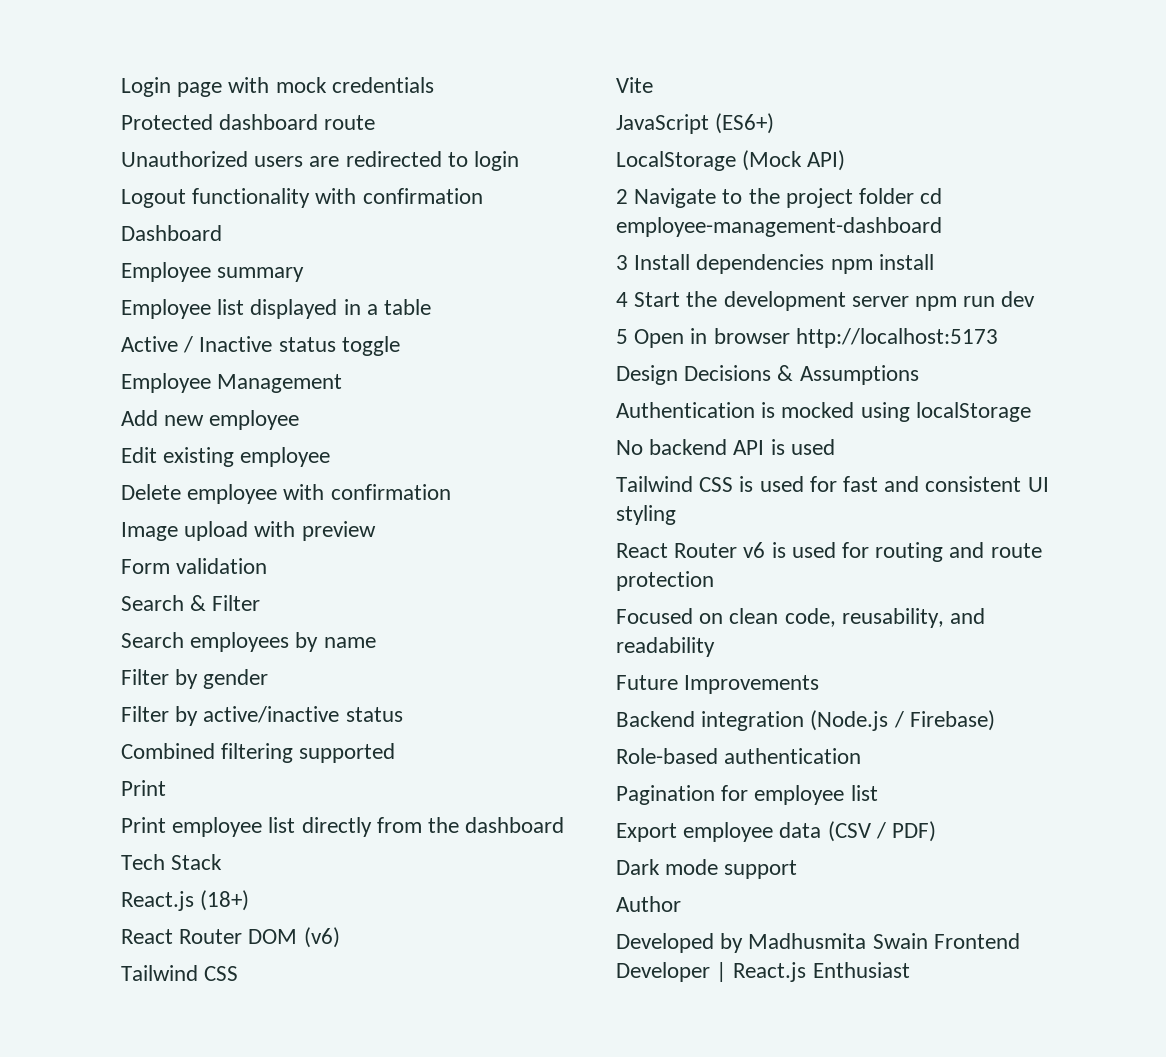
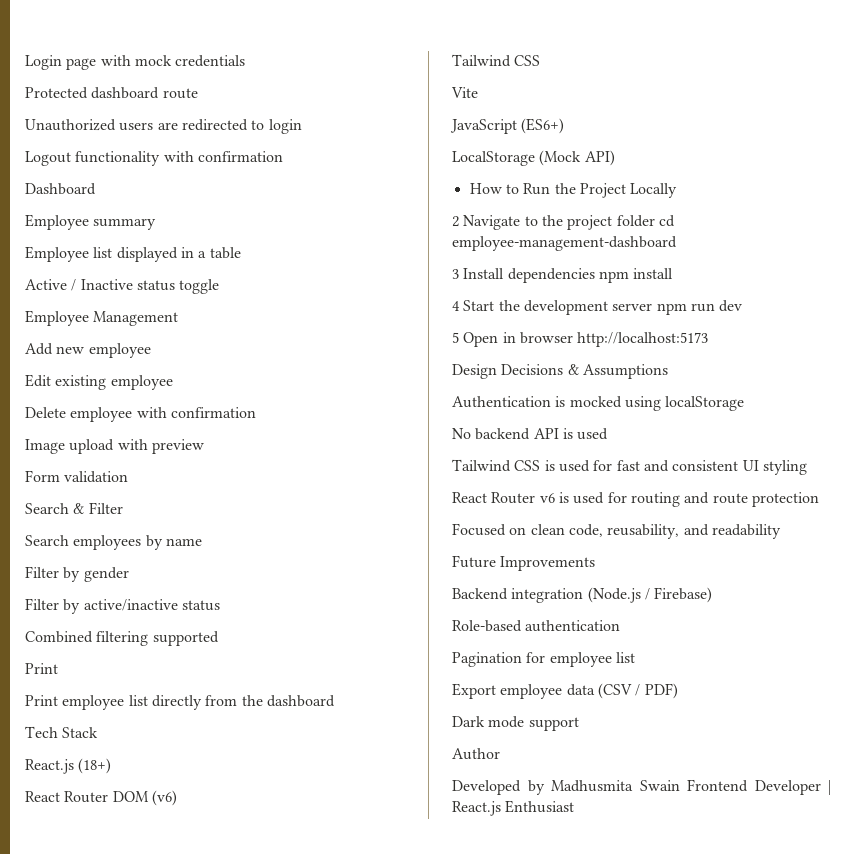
+ How to Run the Project Locally

